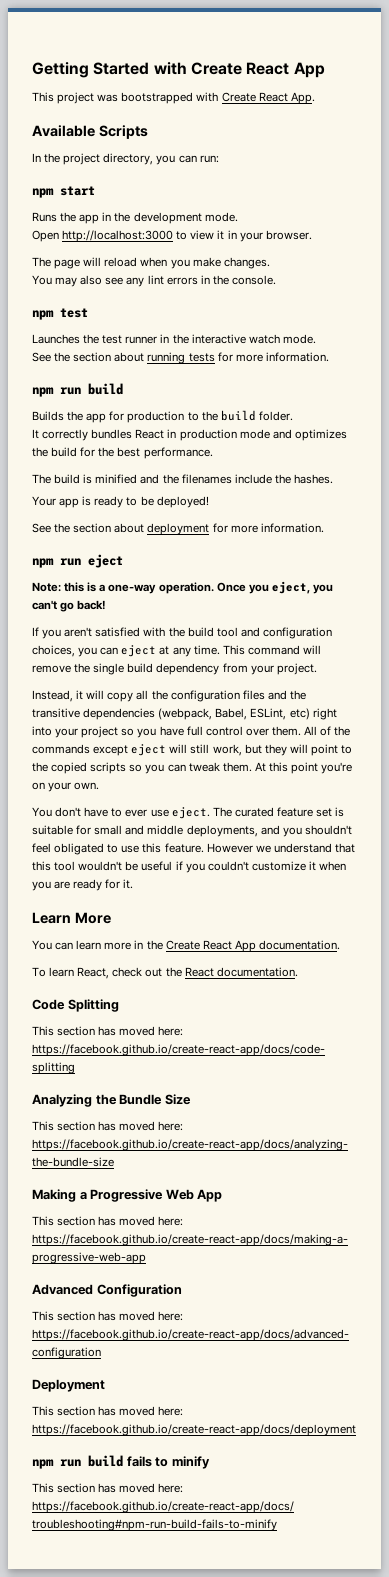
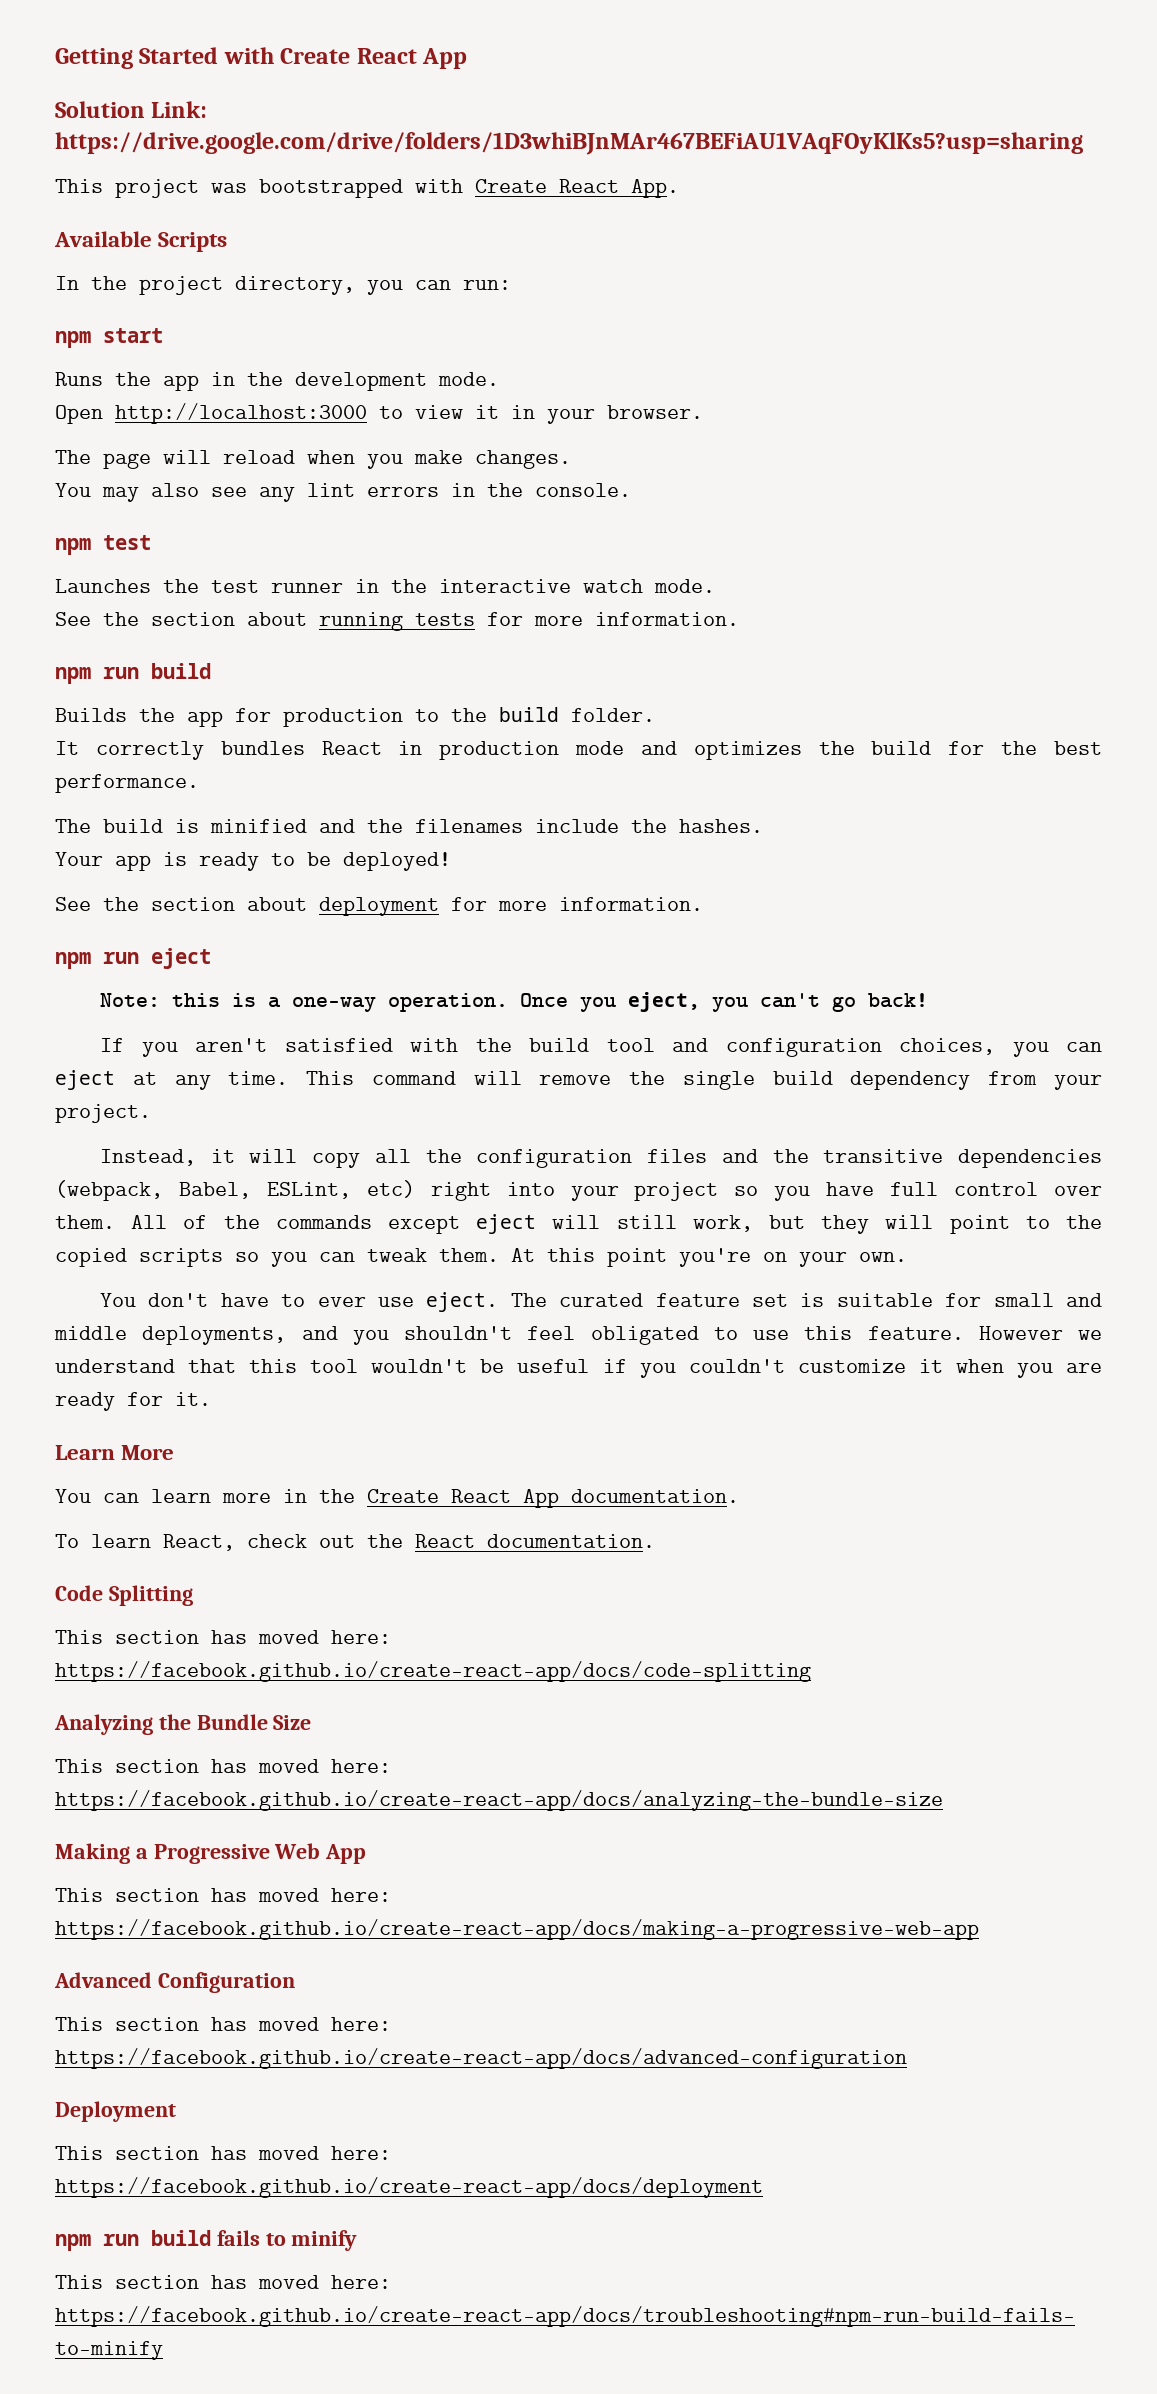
+ Solution Link: https://drive.google.com/drive/folders/1D3whiBJnMAr467BEFiAU1VAqFOyKlKs5?usp=sharing

